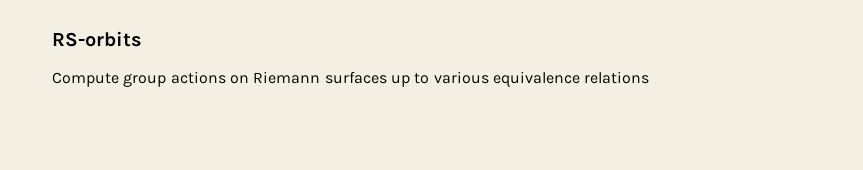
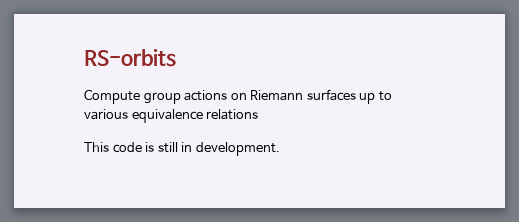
+ This code is still in development.

